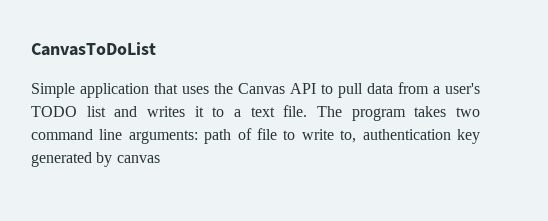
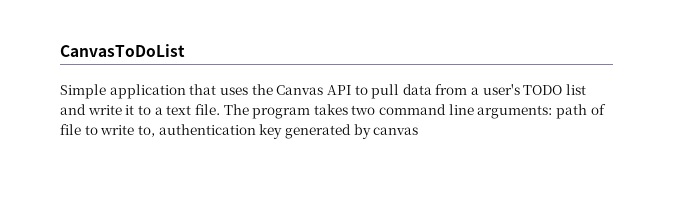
- Simple application that uses the Canvas API to pull data from a user's TODO list and writes it to a text file.
+ Simple application that uses the Canvas API to pull data from a user's TODO list and write it to a text file.

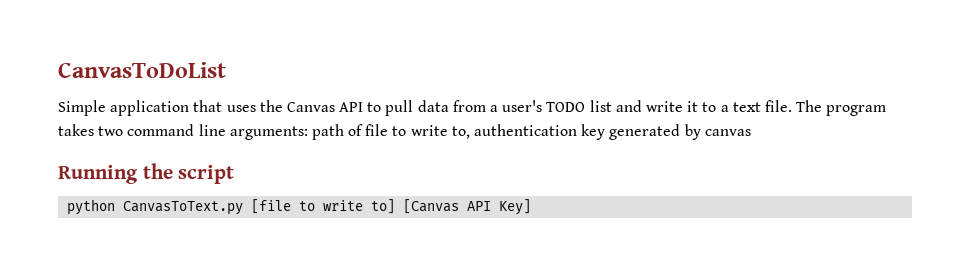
+ Running the script
+ python CanvasToText.py [file to write to] [Canvas API Key]

